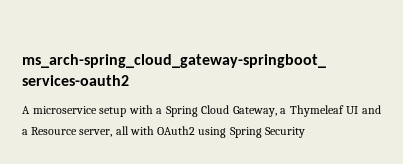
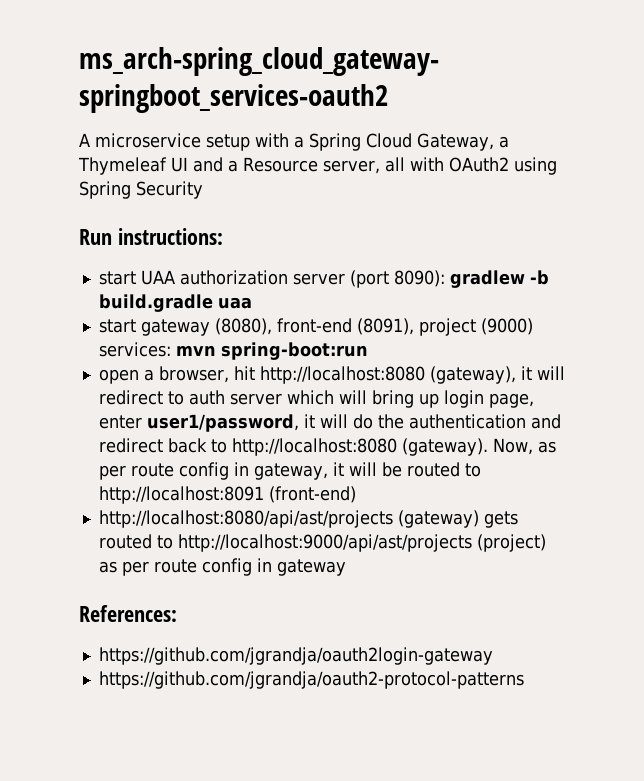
+ Run instructions:
+ start UAA authorization server (port 8090): gradlew -b build.gradle uaa
+ start gateway (8080), front-end (8091), project (9000) services: mvn spring-boot:run
+ open a browser, hit http://localhost:8080 (gateway), it will redirect to auth server which will bring up login page, enter user1/password, it will do the authentication and redirect back to http://localhost:8080 (gateway). Now, as per route config in gateway, it will be routed to http://localhost:8091 (front-end)
+ http://localhost:8080/api/ast/projects (gateway) gets routed to http://localhost:9000/api/ast/projects (project) as per route config in gateway
+ References:
+ https://github.com/jgrandja/oauth2login-gateway
+ https://github.com/jgrandja/oauth2-protocol-patterns

